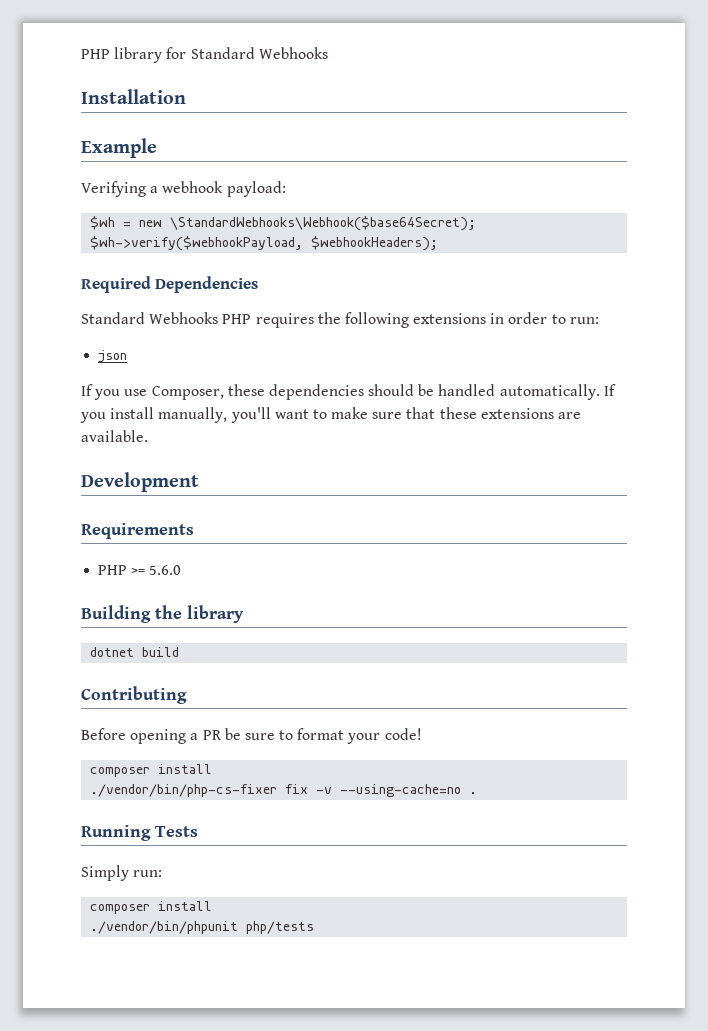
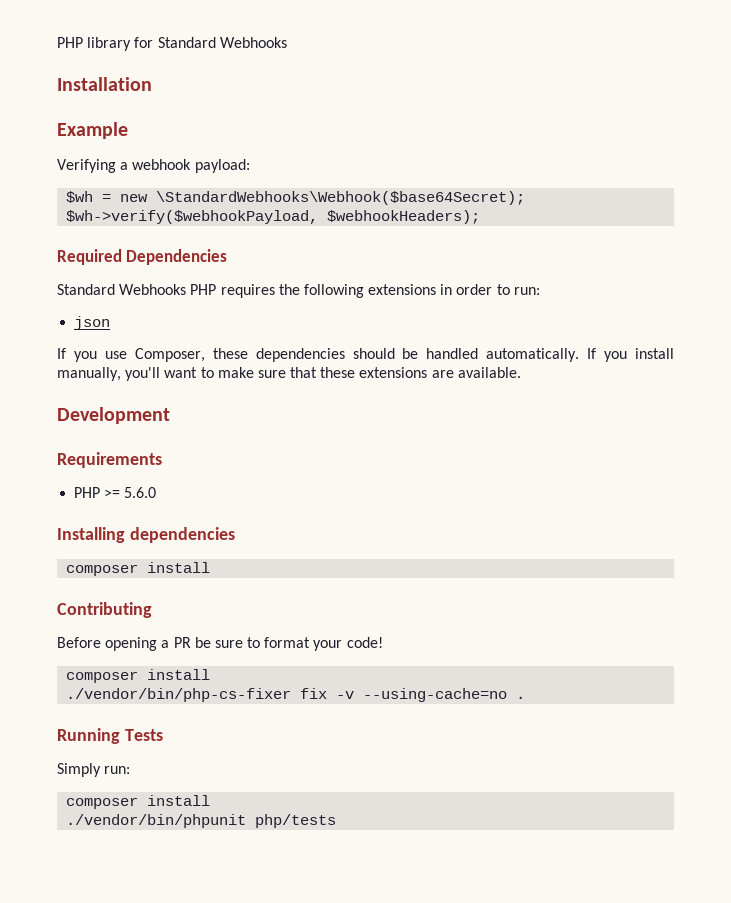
- Building the library
- dotnet build
+ Installing dependencies
+ composer install

